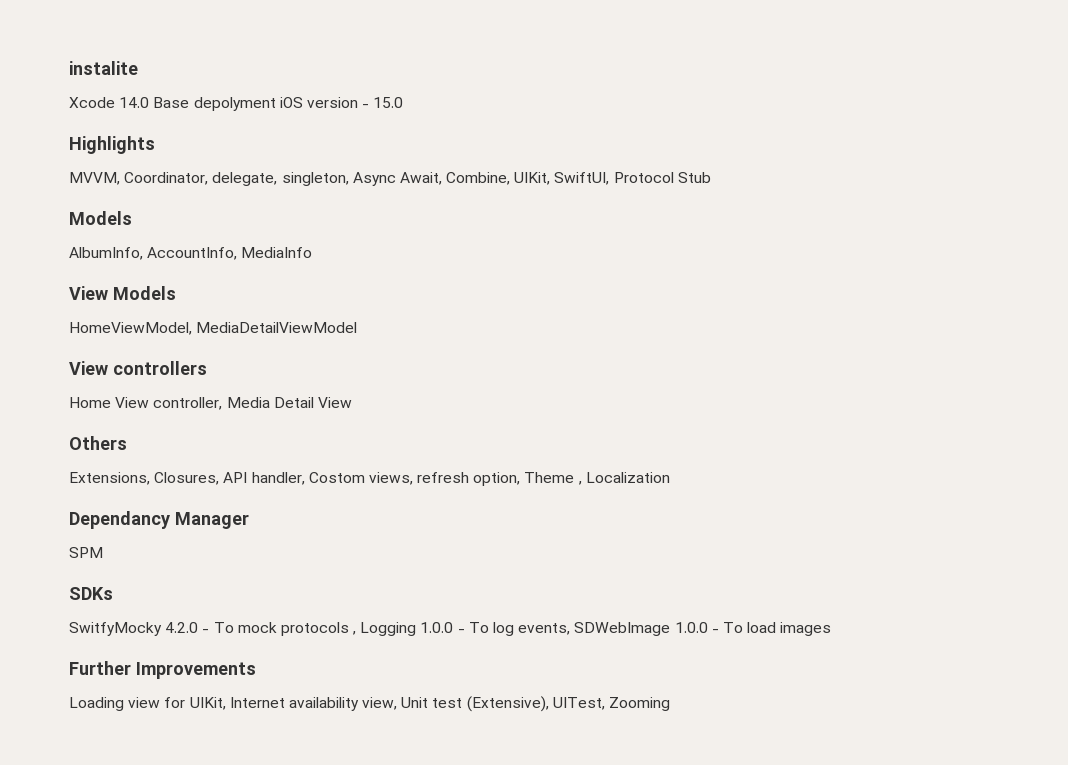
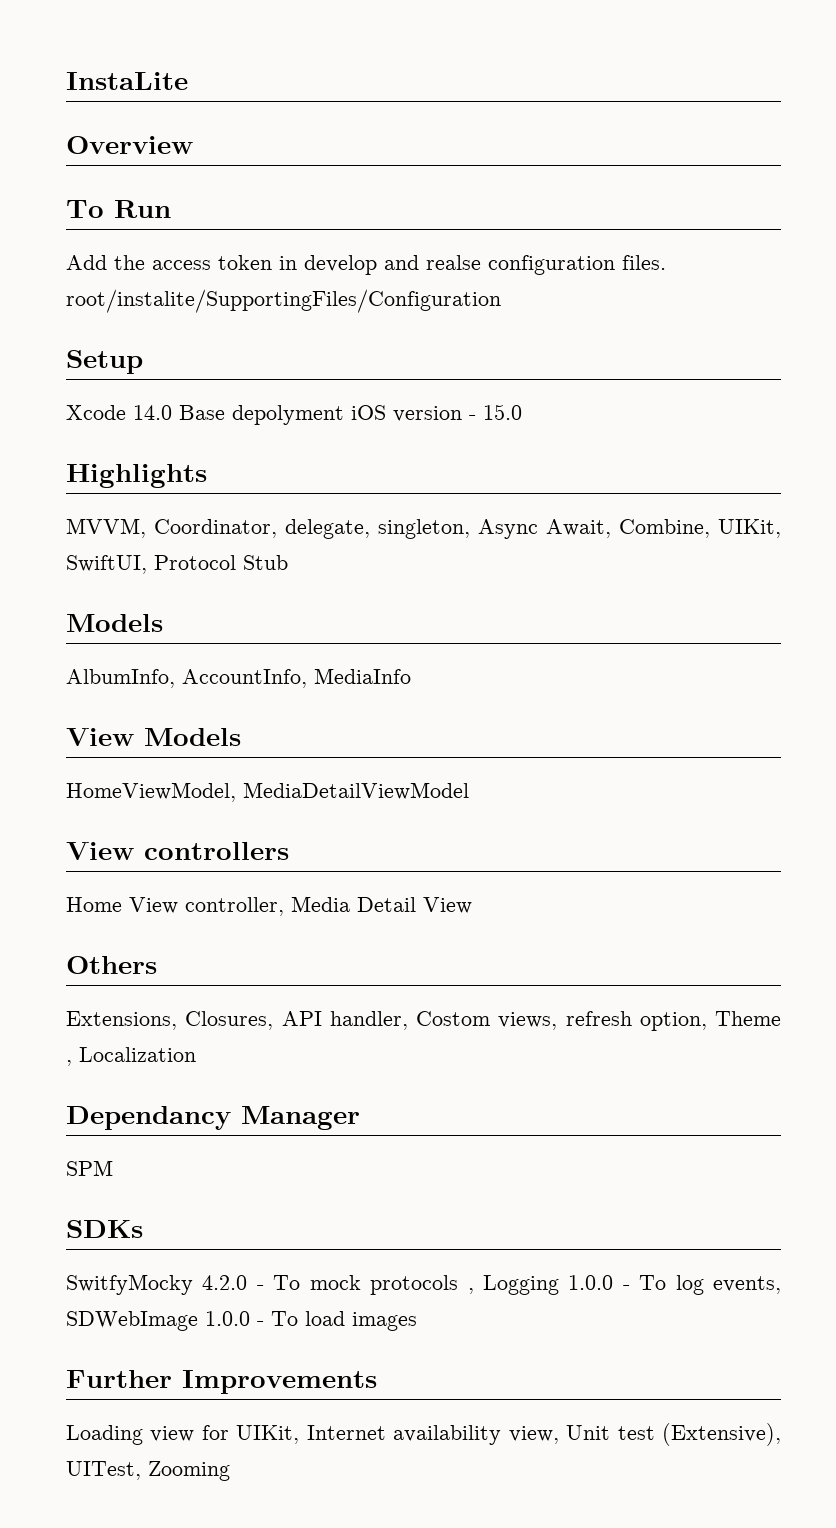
- instalite
+ InstaLite
+ Overview
+ To Run
+ Add the access token in develop and realse configuration files. root/instalite/SupportingFiles/Configuration
+ Setup

